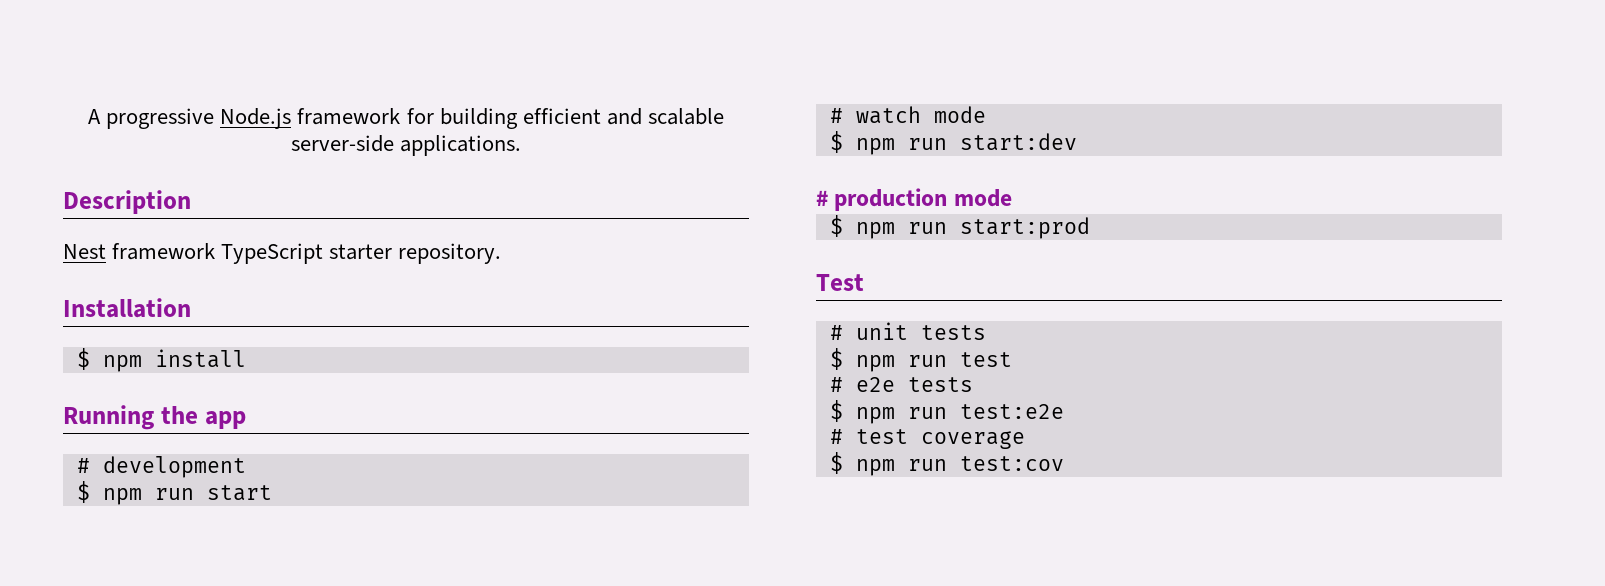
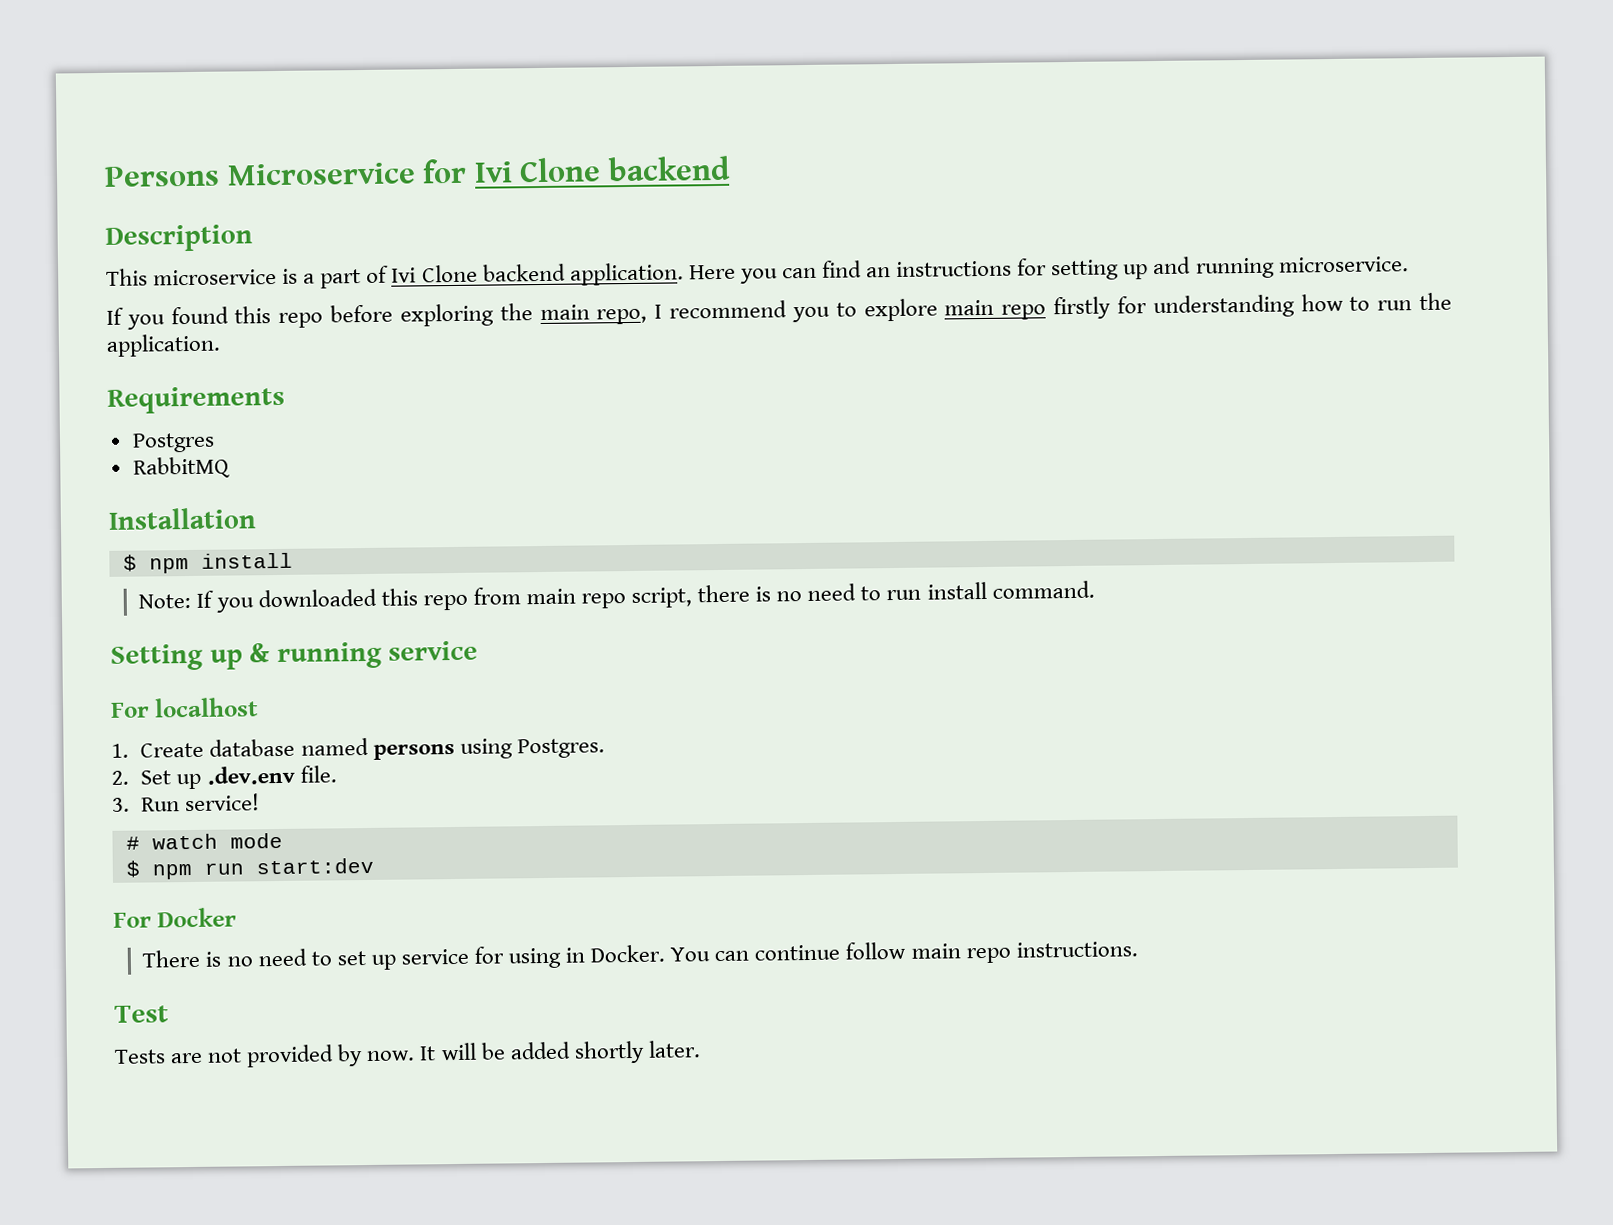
- A progressive Node.js framework for building efficient and scalable server-side applications.
+ Persons Microservice for Ivi Clone backend
  Description
- Nest framework TypeScript starter repository.
+ This microservice is a part of Ivi Clone backend application. Here you can find an instructions for setting up and running microservice.
+ If you found this repo before exploring the main repo, I recommend you to explore main repo firstly for understanding how to run the application.
+ Requirements
+ Postgres
+ RabbitMQ
  Installation
  $ npm install
- Running the app
- # development
- $ npm run start
+ Note: If you downloaded this repo from main repo script, there is no need to run install command.
+ Setting up & running service
+ For localhost
+ 1. Create database named persons using Postgres.
+ 2. Set up .dev.env file.
+ 3. Run service!
- # production mode
- $ npm run start:prod
+ For Docker
+ There is no need to set up service for using in Docker. You can continue follow main repo instructions.
  Test
- # unit tests
- $ npm run test
- # e2e tests
- $ npm run test:e2e
- # test coverage
- $ npm run test:cov
+ Tests are not provided by now. It will be added shortly later.

